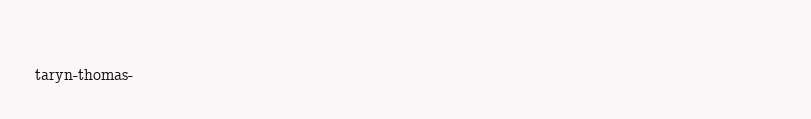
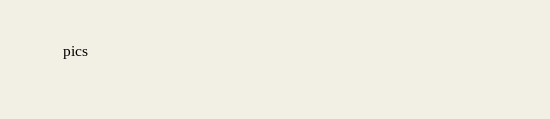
- taryn-thomas-
+ pics

